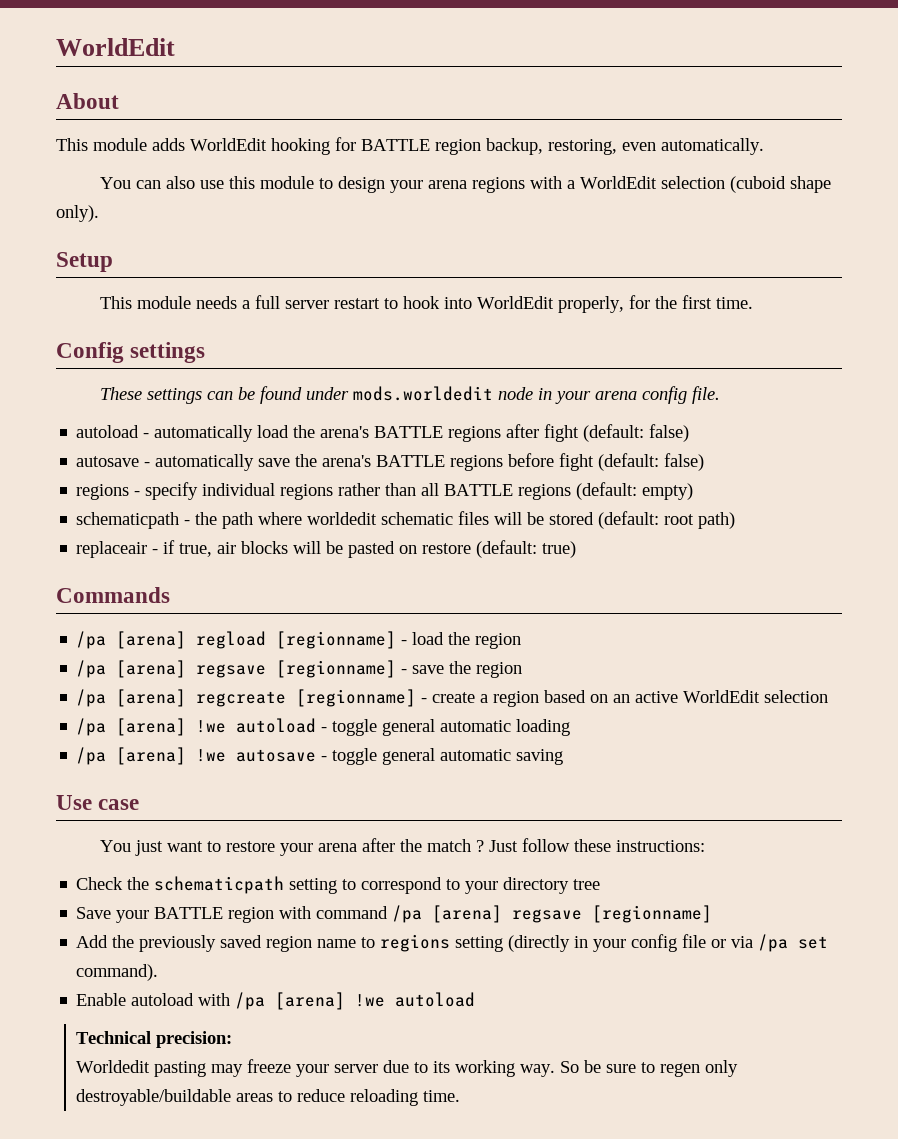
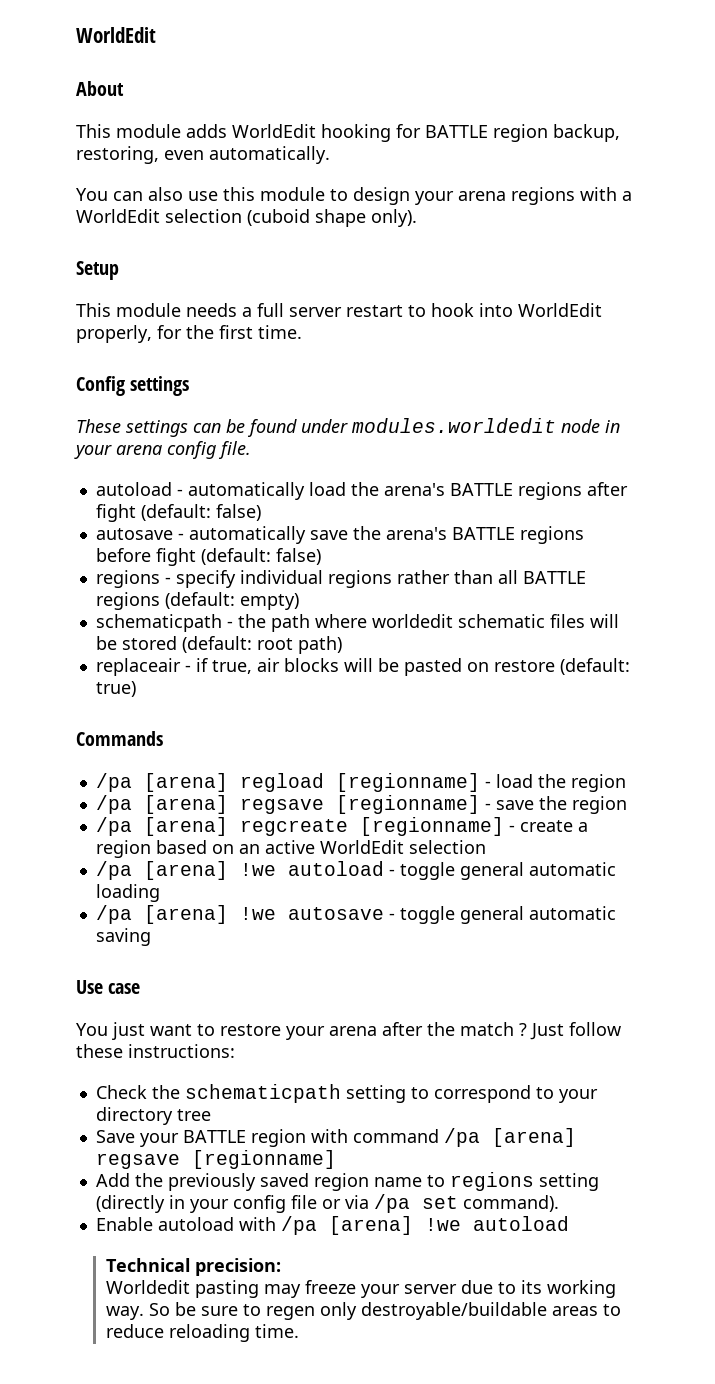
- These settings can be found under mods.worldedit node in your arena config file.
+ These settings can be found under modules.worldedit node in your arena config file.

